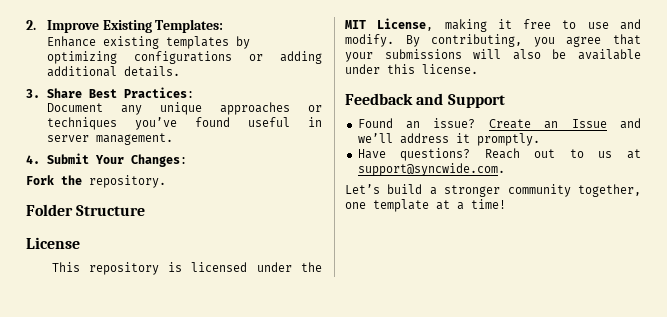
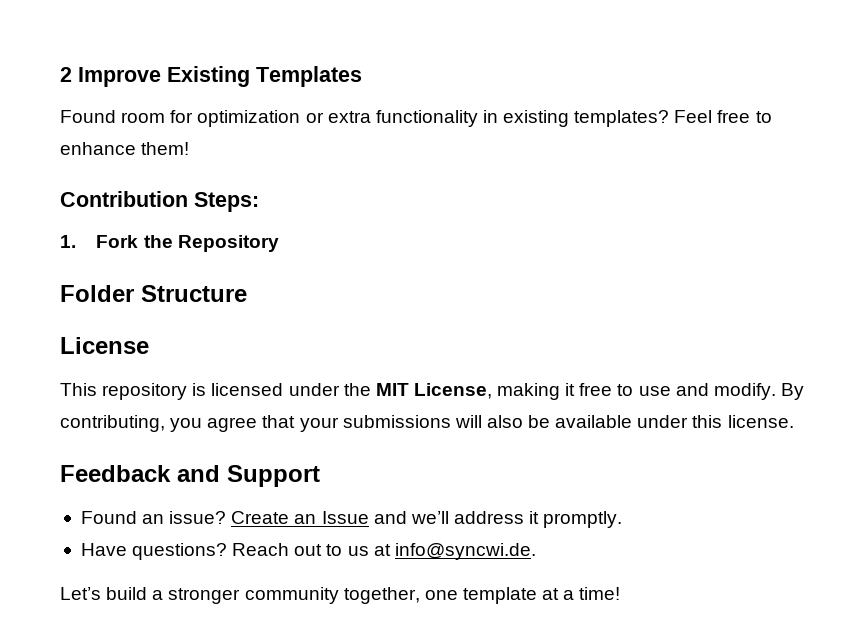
- 2. Improve Existing Templates:
- Enhance existing templates by optimizing configurations or adding additional details.
- 3. Share Best Practices:
- Document any unique approaches or techniques you’ve found useful in server management.
- 4. Submit Your Changes:
- Fork the repository.
+ 2 Improve Existing Templates
+ Found room for optimization or extra functionality in existing templates? Feel free to enhance them!
+ Contribution Steps:
+ 1. Fork the Repository
- Reach out to us at support@syncwide.com.
+ Reach out to us at info@syncwi.de.

